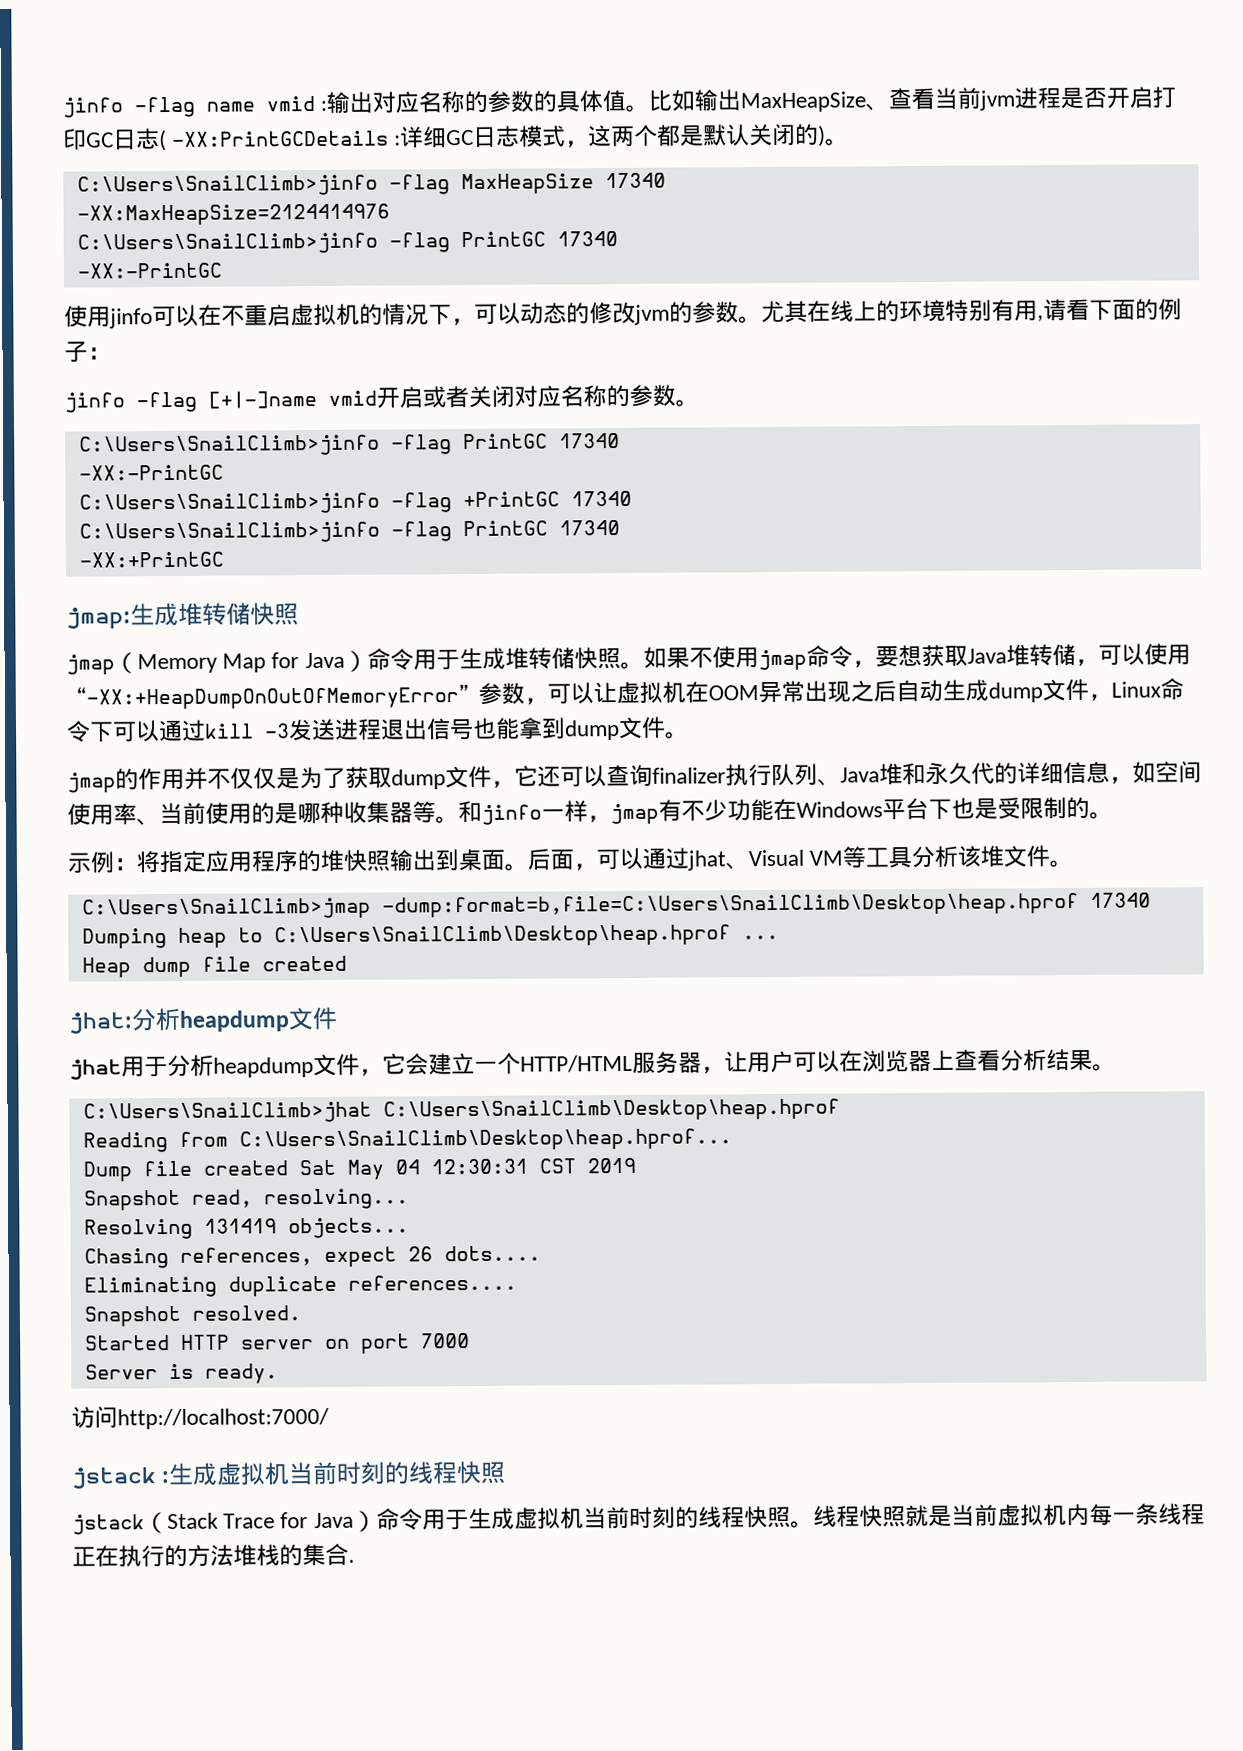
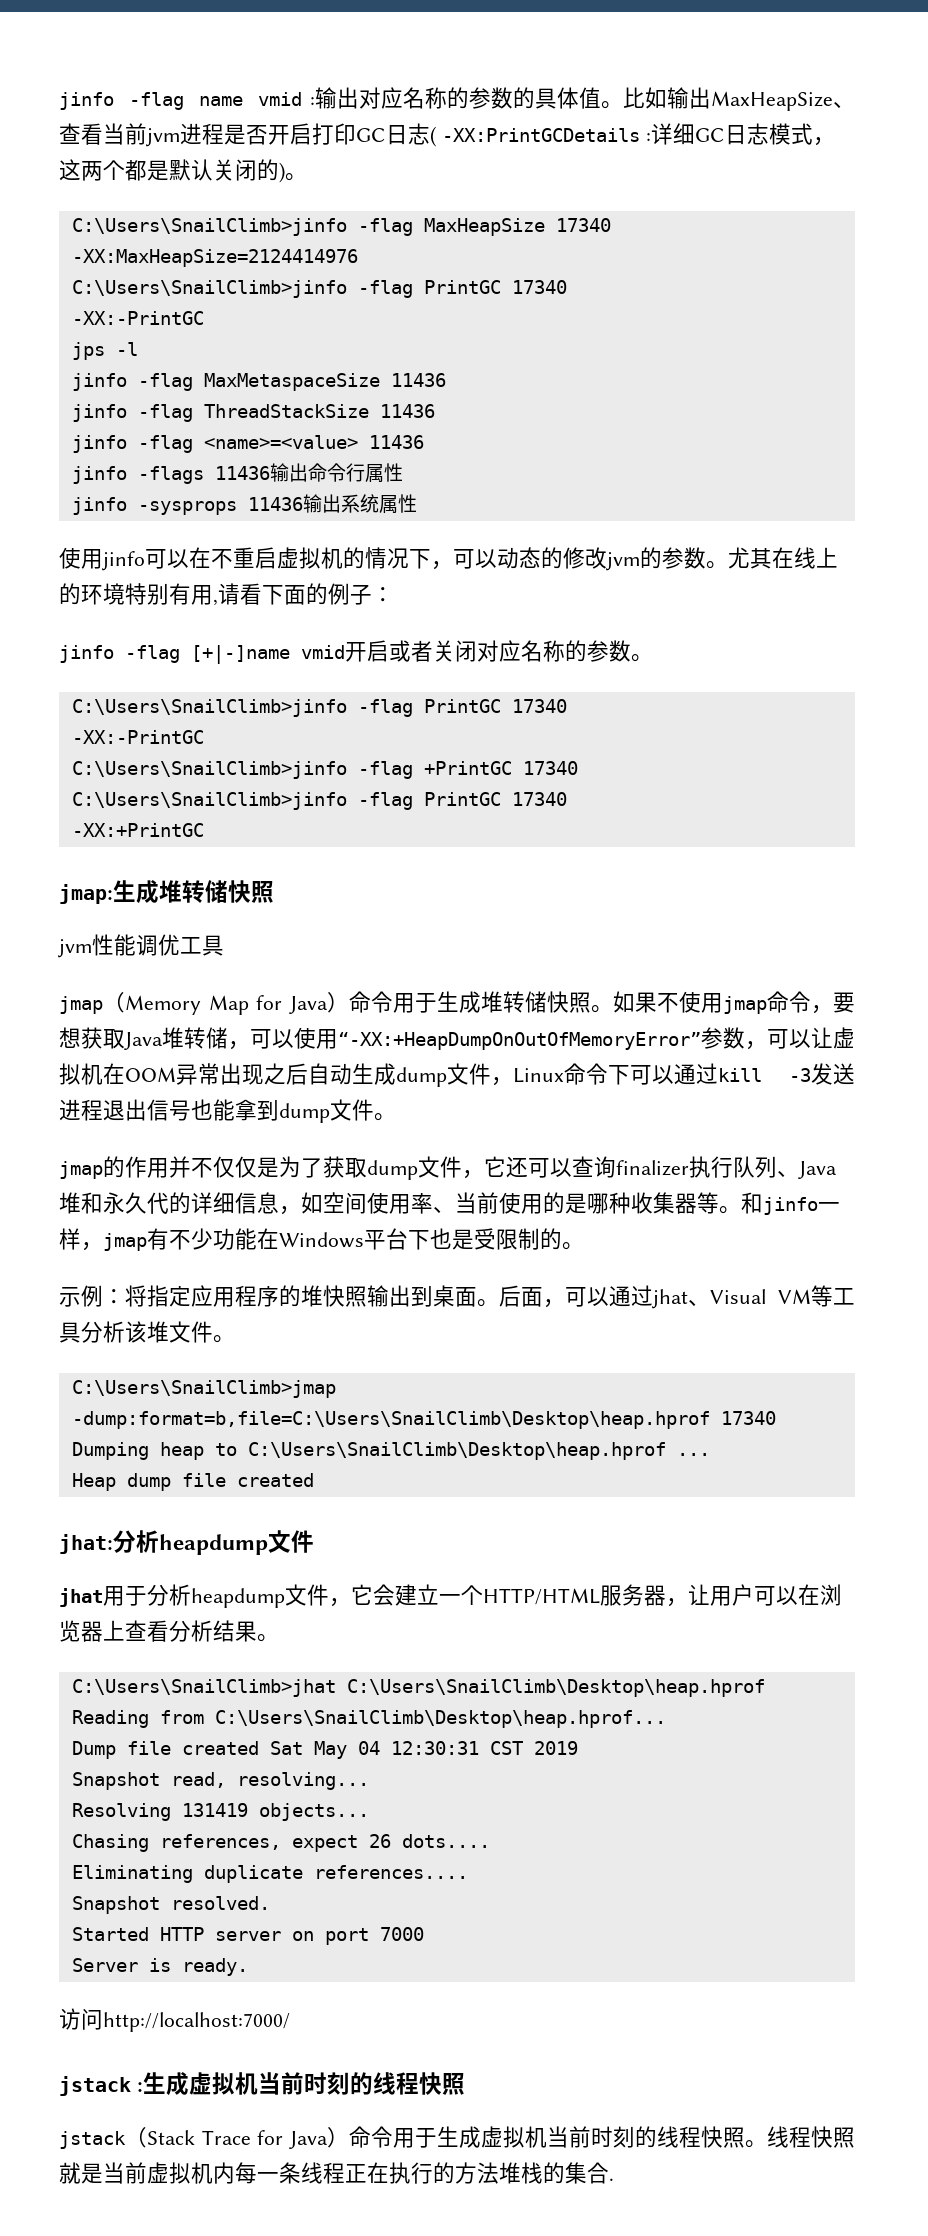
+ jps -l
+ jinfo -flag MaxMetaspaceSize 11436
+ jinfo -flag ThreadStackSize 11436
+ jinfo -flag <name>=<value> 11436
+ jinfo -flags 11436输出命令行属性
+ jinfo -sysprops 11436输出系统属性
+ jvm性能调优工具

